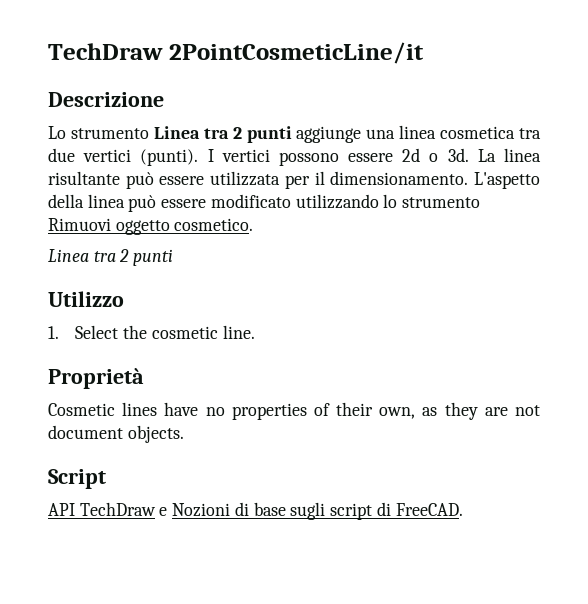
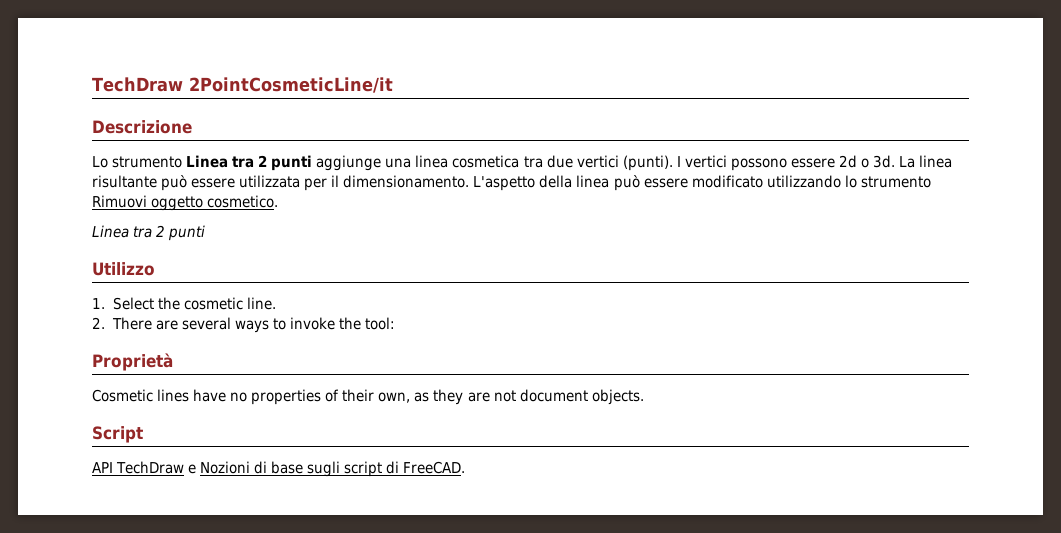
+ 2. There are several ways to invoke the tool:

